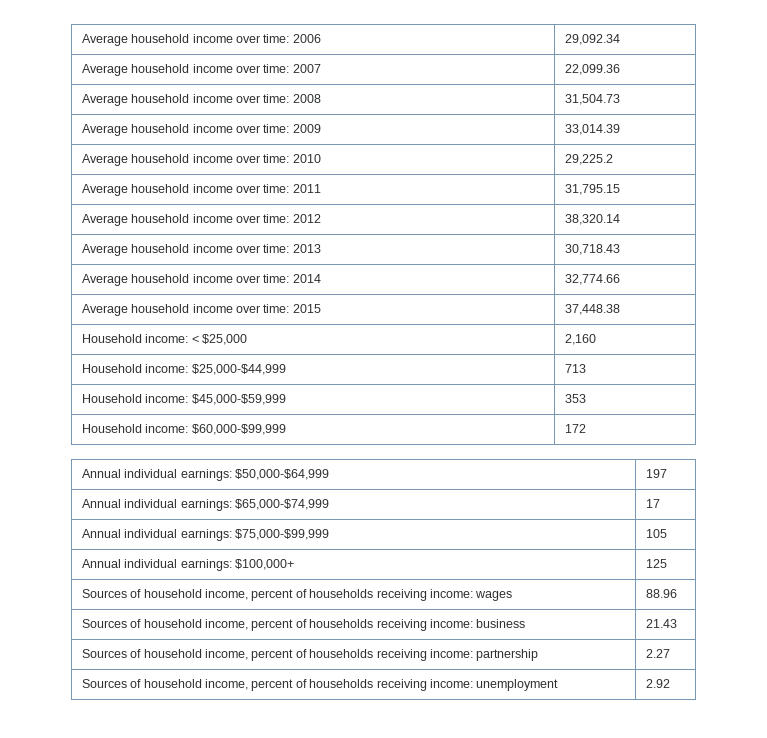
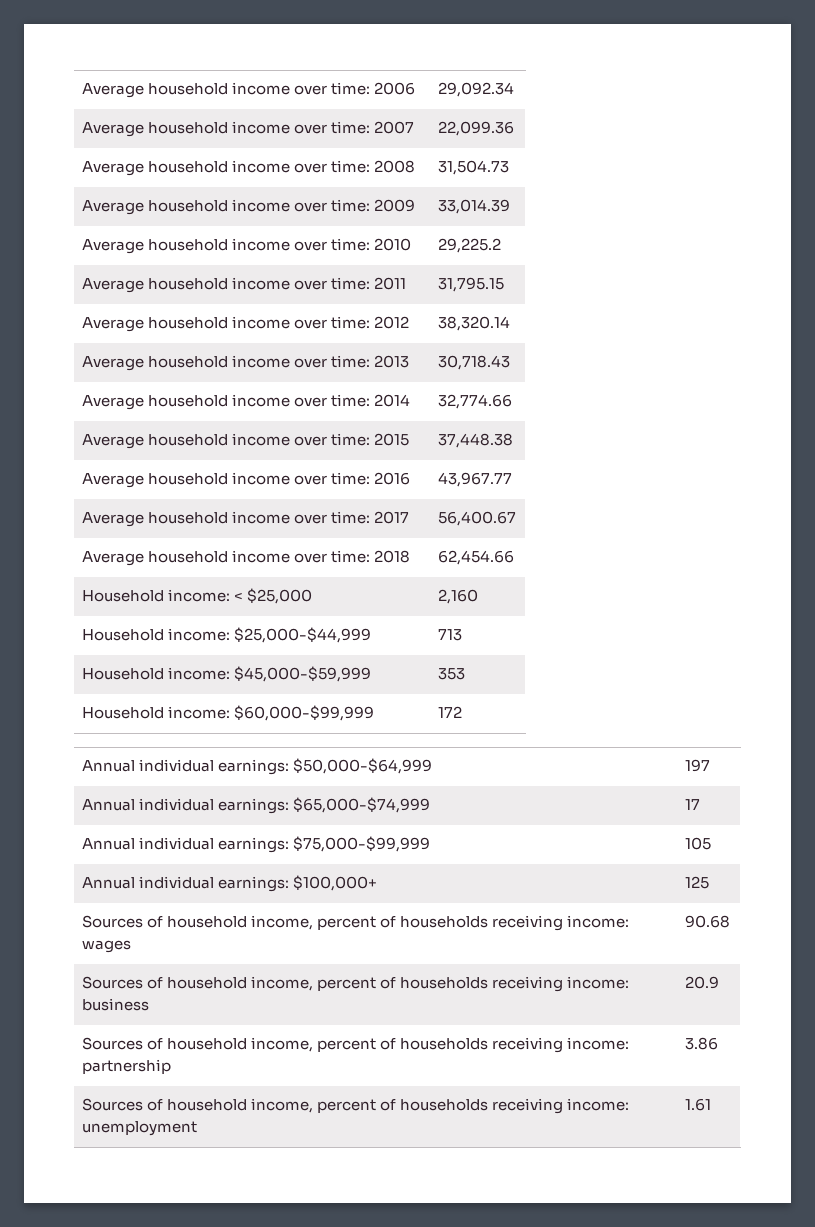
+ Average household income over time: 2016 | 43,967.77
+ Average household income over time: 2017 | 56,400.67
+ Average household income over time: 2018 | 62,454.66
- Sources of household income, percent of households receiving income: wages | 88.96
+ Sources of household income, percent of households receiving income: wages | 90.68
- Sources of household income, percent of households receiving income: business | 21.43
+ Sources of household income, percent of households receiving income: business | 20.9
- Sources of household income, percent of households receiving income: partnership | 2.27
+ Sources of household income, percent of households receiving income: partnership | 3.86
- Sources of household income, percent of households receiving income: unemployment | 2.92
+ Sources of household income, percent of households receiving income: unemployment | 1.61

